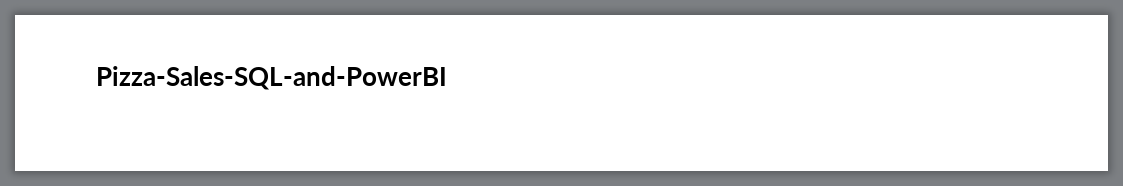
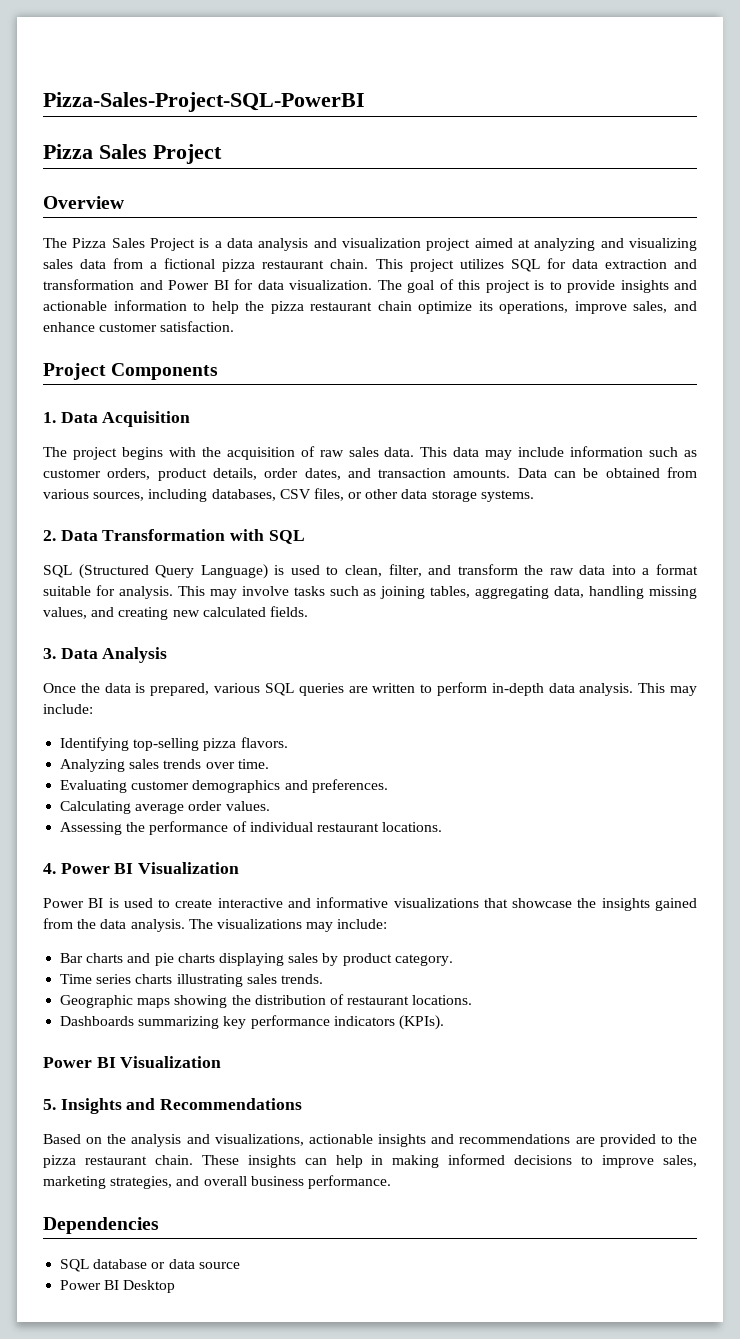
- Pizza-Sales-SQL-and-PowerBI
+ Pizza-Sales-Project-SQL-PowerBI
+ Pizza Sales Project
+ Overview
+ The Pizza Sales Project is a data analysis and visualization project aimed at analyzing and visualizing sales data from a fictional pizza restaurant chain. This project utilizes SQL for data extraction and transformation and Power BI for data visualization. The goal of this project is to provide insights and actionable information to help the pizza restaurant chain optimize its operations, improve sales, and enhance customer satisfaction.
+ Project Components
+ 1. Data Acquisition
+ The project begins with the acquisition of raw sales data. This data may include information such as customer orders, product details, order dates, and transaction amounts. Data can be obtained from various sources, including databases, CSV files, or other data storage systems.
+ 2. Data Transformation with SQL
+ SQL (Structured Query Language) is used to clean, filter, and transform the raw data into a format suitable for analysis. This may involve tasks such as joining tables, aggregating data, handling missing values, and creating new calculated fields.
+ 3. Data Analysis
+ Once the data is prepared, various SQL queries are written to perform in-depth data analysis. This may include:
+ Identifying top-selling pizza flavors.
+ Analyzing sales trends over time.
+ Evaluating customer demographics and preferences.
+ Calculating average order values.
+ Assessing the performance of individual restaurant locations.
+ 4. Power BI Visualization
+ Power BI is used to create interactive and informative visualizations that showcase the insights gained from the data analysis. The visualizations may include:
+ Bar charts and pie charts displaying sales by product category.
+ Time series charts illustrating sales trends.
+ Geographic maps showing the distribution of restaurant locations.
+ Dashboards summarizing key performance indicators (KPIs).
+ Power BI Visualization
+ 5. Insights and Recommendations
+ Based on the analysis and visualizations, actionable insights and recommendations are provided to the pizza restaurant chain. These insights can help in making informed decisions to improve sales, marketing strategies, and overall business performance.
+ Dependencies
+ SQL database or data source
+ Power BI Desktop

